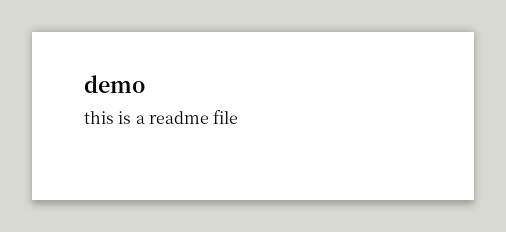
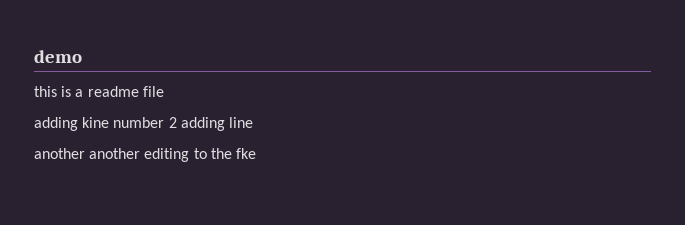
+ adding kine number 2 adding line
+ another another editing to the fke

